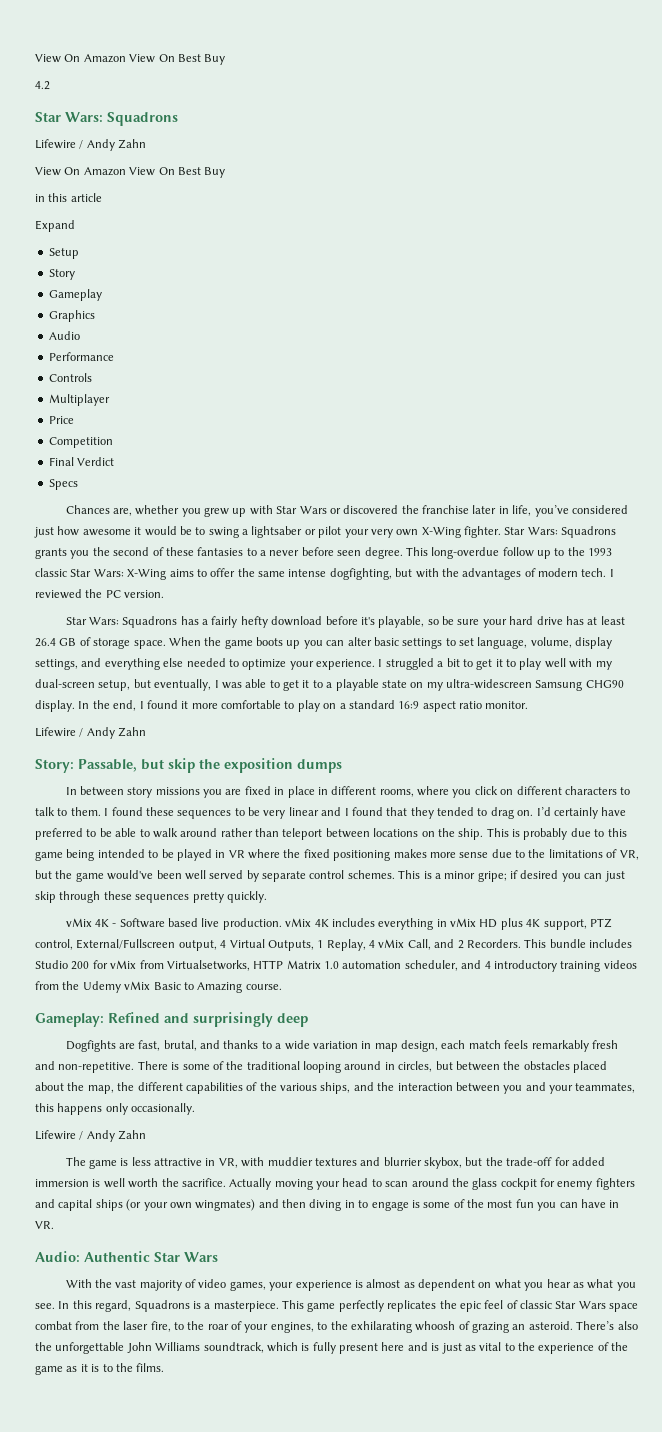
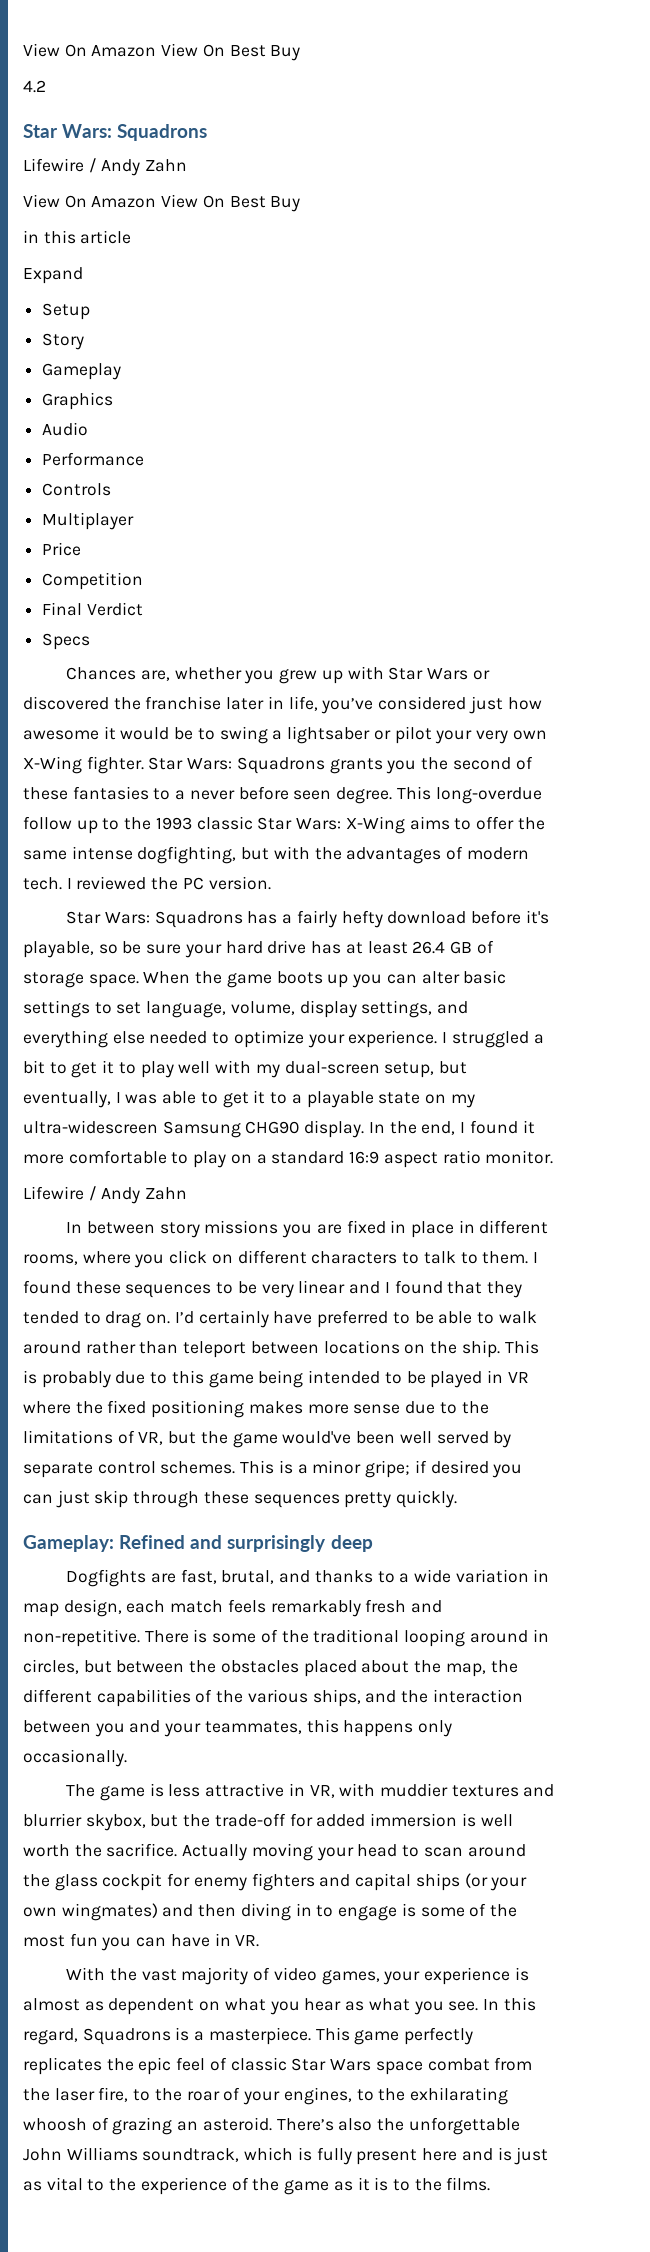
- Story: Passable, but skip the exposition dumps
- vMix 4K - Software based live production. vMix 4K includes everything in vMix HD plus 4K support, PTZ control, External/Fullscreen output, 4 Virtual Outputs, 1 Replay, 4 vMix Call, and 2 Recorders. This bundle includes Studio 200 for vMix from Virtualsetworks, HTTP Matrix 1.0 automation scheduler, and 4 introductory training videos from the Udemy vMix Basic to Amazing course.
  There is some of the traditional looping around in circles, but between the obstacles placed about the map, the different capabilities of the various ships, and the interaction between you and your teammates, this happens only occasionally.
- Lifewire / Andy Zahn
- Audio: Authentic Star Wars

